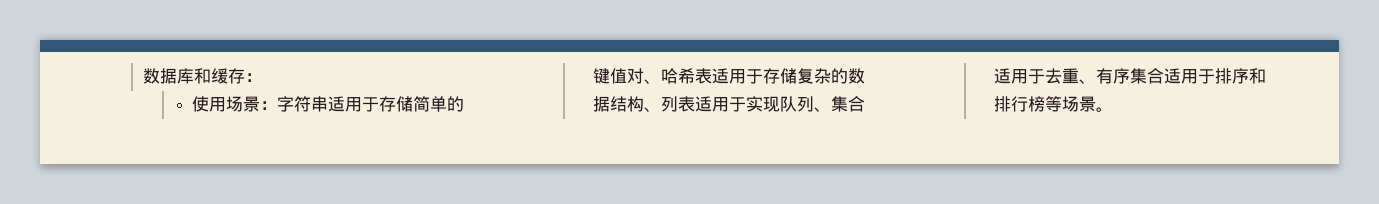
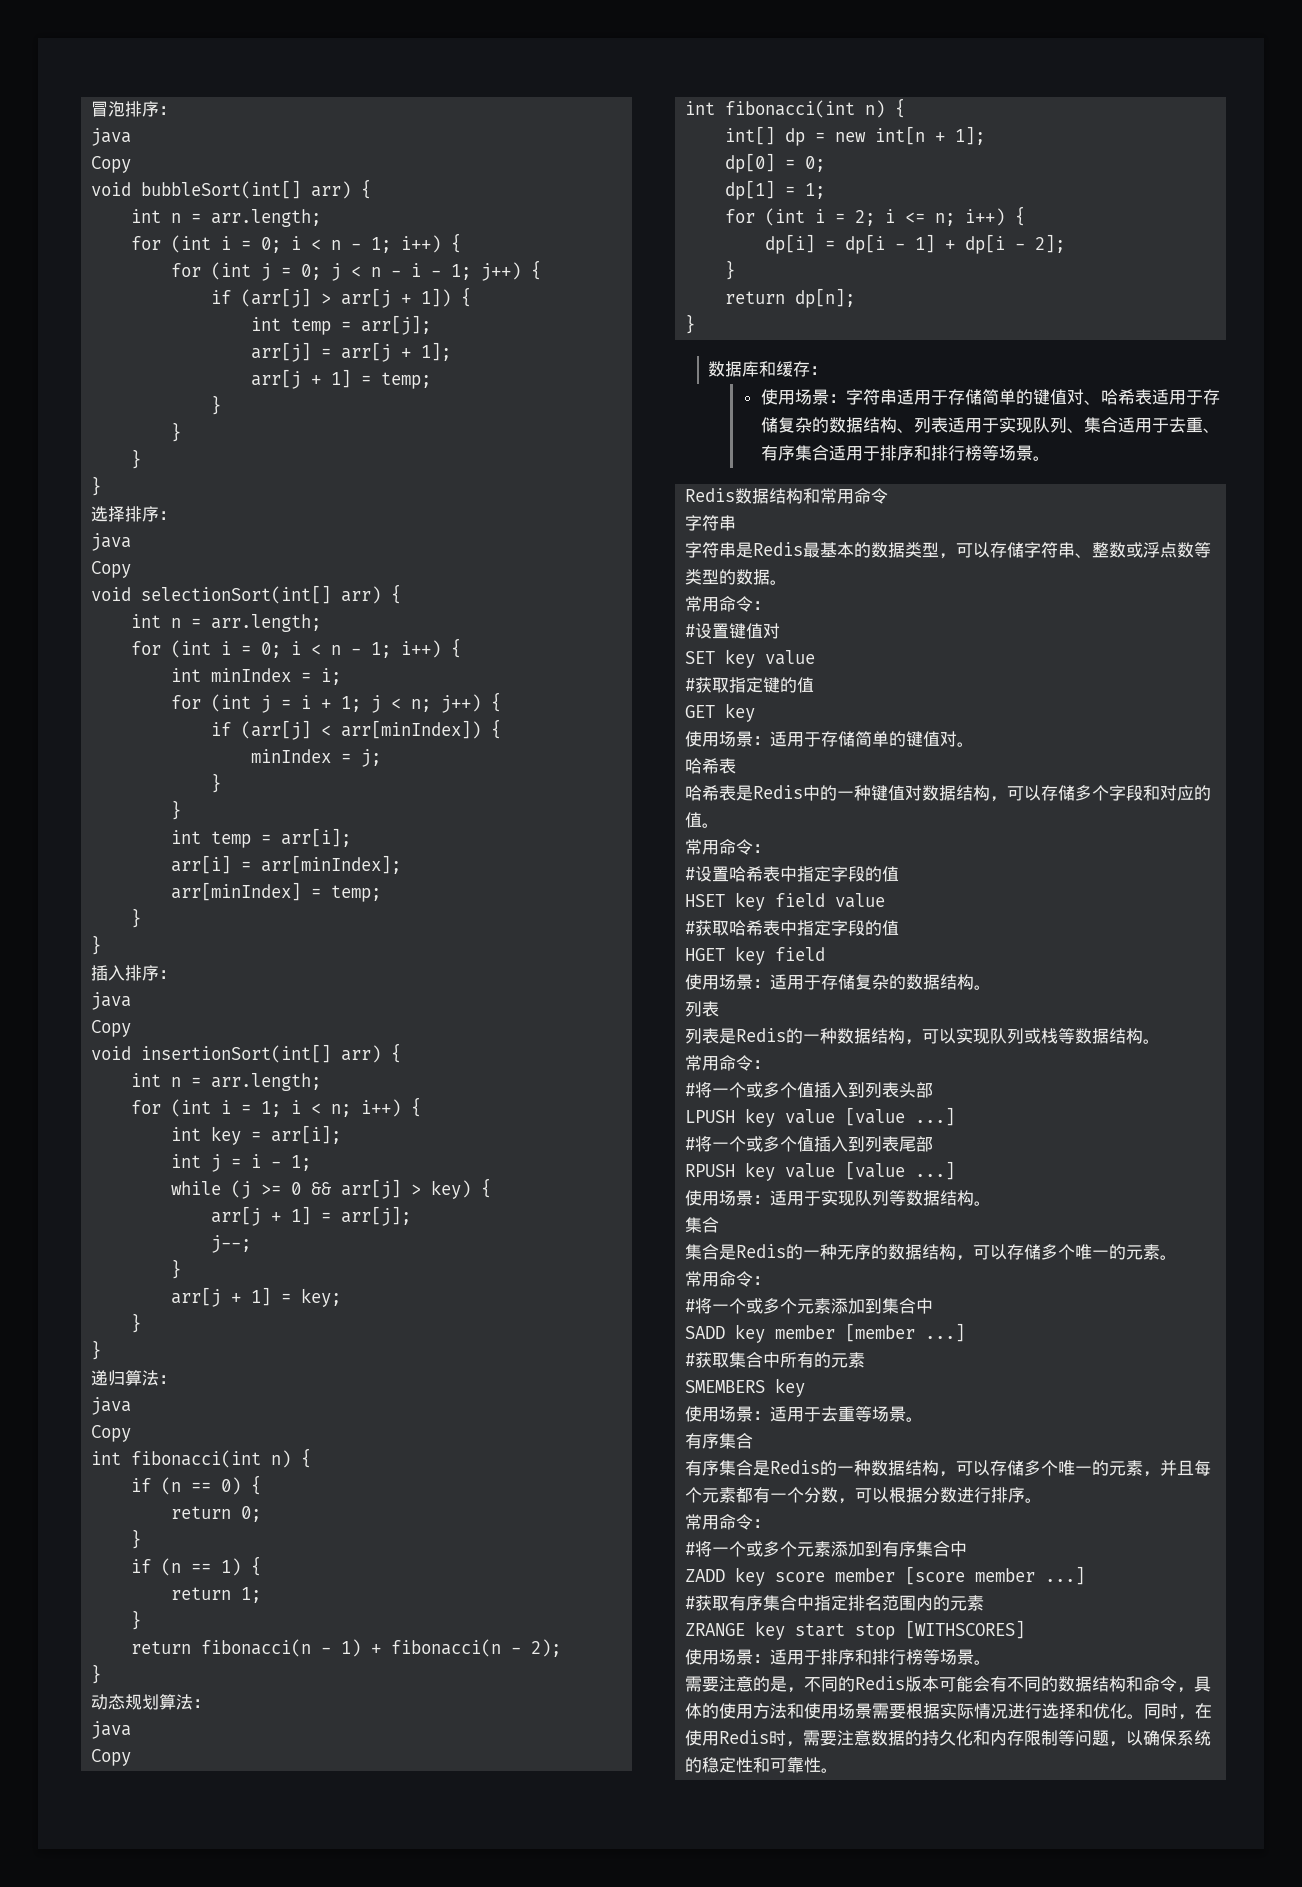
+ 冒泡排序：
+ java
+ Copy
+ void bubbleSort(int[] arr) {
+ int n = arr.length;
+ for (int i = 0; i < n - 1; i++) {
+ for (int j = 0; j < n - i - 1; j++) {
+ if (arr[j] > arr[j + 1]) {
+ int temp = arr[j];
+ arr[j] = arr[j + 1];
+ arr[j + 1] = temp;
+ }
+ }
+ }
+ }
+ 选择排序：
+ java
+ Copy
+ void selectionSort(int[] arr) {
+ int n = arr.length;
+ for (int i = 0; i < n - 1; i++) {
+ int minIndex = i;
+ for (int j = i + 1; j < n; j++) {
+ if (arr[j] < arr[minIndex]) {
+ minIndex = j;
+ }
+ }
+ int temp = arr[i];
+ arr[i] = arr[minIndex];
+ arr[minIndex] = temp;
+ }
+ }
+ 插入排序：
+ java
+ Copy
+ void insertionSort(int[] arr) {
+ int n = arr.length;
+ for (int i = 1; i < n; i++) {
+ int key = arr[i];
+ int j = i - 1;
+ while (j >= 0 && arr[j] > key) {
+ arr[j + 1] = arr[j];
+ j--;
+ }
+ arr[j + 1] = key;
+ }
+ }
+ 递归算法：
+ java
+ Copy
+ int fibonacci(int n) {
+ if (n == 0) {
+ return 0;
+ }
+ if (n == 1) {
+ return 1;
+ }
+ return fibonacci(n - 1) + fibonacci(n - 2);
+ }
+ 动态规划算法：
+ java
+ Copy
+ int fibonacci(int n) {
+ int[] dp = new int[n + 1];
+ dp[0] = 0;
+ dp[1] = 1;
+ for (int i = 2; i <= n; i++) {
+ dp[i] = dp[i - 1] + dp[i - 2];
+ }
+ return dp[n];
+ }
+ Redis数据结构和常用命令
+ 字符串
+ 字符串是Redis最基本的数据类型，可以存储字符串、整数或浮点数等类型的数据。
+ 常用命令：
+ #设置键值对
+ SET key value
+ #获取指定键的值
+ GET key
+ 使用场景：适用于存储简单的键值对。
+ 哈希表
+ 哈希表是Redis中的一种键值对数据结构，可以存储多个字段和对应的值。
+ 常用命令：
+ #设置哈希表中指定字段的值
+ HSET key field value
+ #获取哈希表中指定字段的值
+ HGET key field
+ 使用场景：适用于存储复杂的数据结构。
+ 列表
+ 列表是Redis的一种数据结构，可以实现队列或栈等数据结构。
+ 常用命令：
+ #将一个或多个值插入到列表头部
+ LPUSH key value [value ...]
+ #将一个或多个值插入到列表尾部
+ RPUSH key value [value ...]
+ 使用场景：适用于实现队列等数据结构。
+ 集合
+ 集合是Redis的一种无序的数据结构，可以存储多个唯一的元素。
+ 常用命令：
+ #将一个或多个元素添加到集合中
+ SADD key member [member ...]
+ #获取集合中所有的元素
+ SMEMBERS key
+ 使用场景：适用于去重等场景。
+ 有序集合
+ 有序集合是Redis的一种数据结构，可以存储多个唯一的元素，并且每个元素都有一个分数，可以根据分数进行排序。
+ 常用命令：
+ #将一个或多个元素添加到有序集合中
+ ZADD key score member [score member ...]
+ #获取有序集合中指定排名范围内的元素
+ ZRANGE key start stop [WITHSCORES]
+ 使用场景：适用于排序和排行榜等场景。
+ 需要注意的是，不同的Redis版本可能会有不同的数据结构和命令，具体的使用方法和使用场景需要根据实际情况进行选择和优化。同时，在使用Redis时，需要注意数据的持久化和内存限制等问题，以确保系统的稳定性和可靠性。

